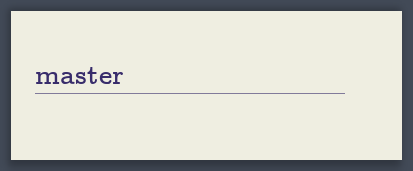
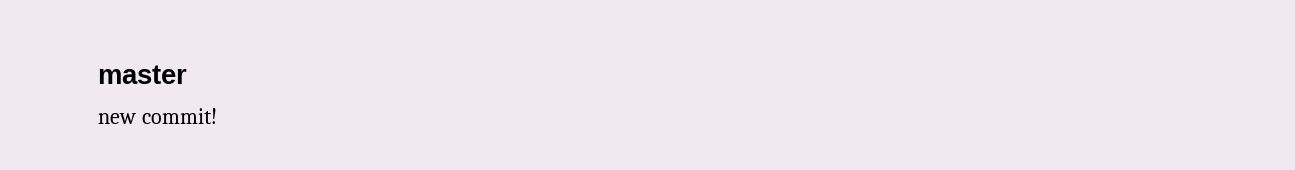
+ new commit!

